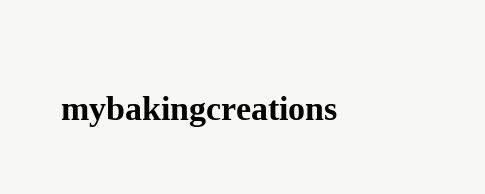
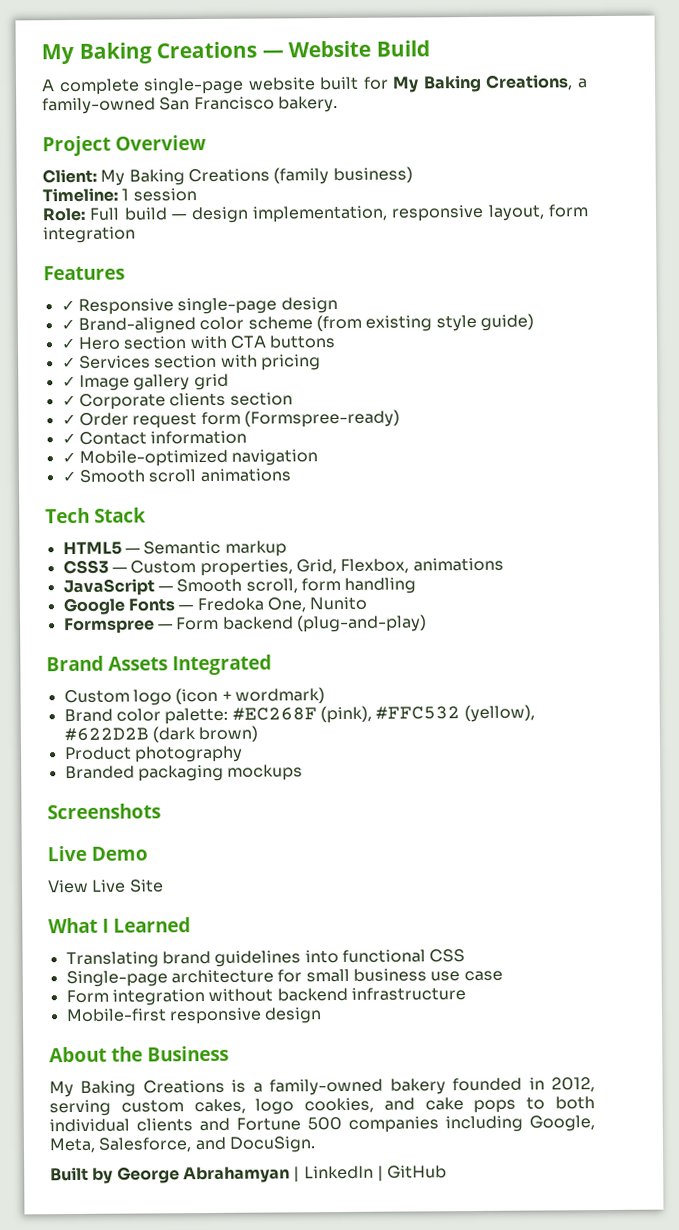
- mybakingcreations
+ My Baking Creations — Website Build
+ A complete single-page website built for My Baking Creations, a family-owned San Francisco bakery.
+ Project Overview
+ Client: My Baking Creations (family business)
+ Timeline: 1 session
+ Role: Full build — design implementation, responsive layout, form integration
+ Features
+ ✓ Responsive single-page design
+ ✓ Brand-aligned color scheme (from existing style guide)
+ ✓ Hero section with CTA buttons
+ ✓ Services section with pricing
+ ✓ Image gallery grid
+ ✓ Corporate clients section
+ ✓ Order request form (Formspree-ready)
+ ✓ Contact information
+ ✓ Mobile-optimized navigation
+ ✓ Smooth scroll animations
+ Tech Stack
+ HTML5 — Semantic markup
+ CSS3 — Custom properties, Grid, Flexbox, animations
+ JavaScript — Smooth scroll, form handling
+ Google Fonts — Fredoka One, Nunito
+ Formspree — Form backend (plug-and-play)
+ Brand Assets Integrated
+ Custom logo (icon + wordmark)
+ Brand color palette: #EC268F (pink), #FFC532 (yellow), #622D2B (dark brown)
+ Product photography
+ Branded packaging mockups
+ Screenshots
+ Live Demo
+ View Live Site
+ What I Learned
+ Translating brand guidelines into functional CSS
+ Single-page architecture for small business use case
+ Form integration without backend infrastructure
+ Mobile-first responsive design
+ About the Business
+ My Baking Creations is a family-owned bakery founded in 2012, serving custom cakes, logo cookies, and cake pops to both individual clients and Fortune 500 companies including Google, Meta, Salesforce, and DocuSign.
+ Built by George Abrahamyan | LinkedIn | GitHub

